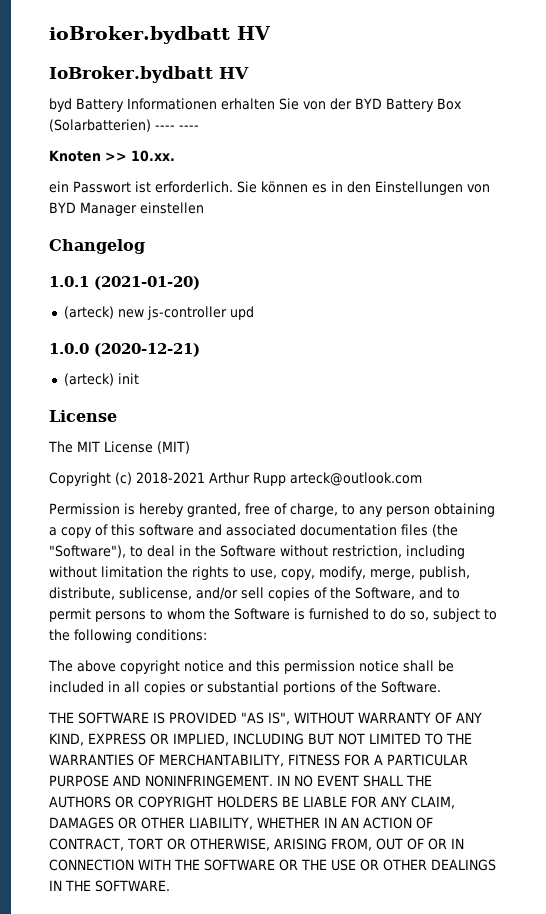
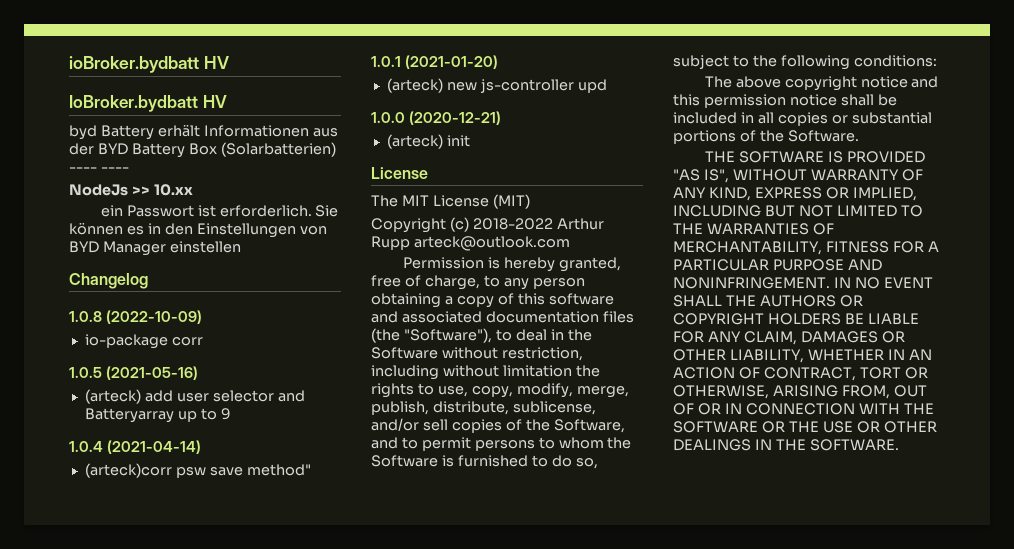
- byd Battery Informationen erhalten Sie von der BYD Battery Box (Solarbatterien) ---- ----
+ byd Battery erhält Informationen aus der BYD Battery Box (Solarbatterien) ---- ----
- Knoten >> 10.xx.
+ NodeJs >> 10.xx
+ 1.0.8 (2022-10-09)
+ io-package corr
+ 1.0.5 (2021-05-16)
+ (arteck) add user selector and Batteryarray up to 9
+ 1.0.4 (2021-04-14)
+ (arteck)corr psw save method"
- Copyright (c) 2018-2021 Arthur Rupp arteck@outlook.com
+ Copyright (c) 2018-2022 Arthur Rupp arteck@outlook.com

